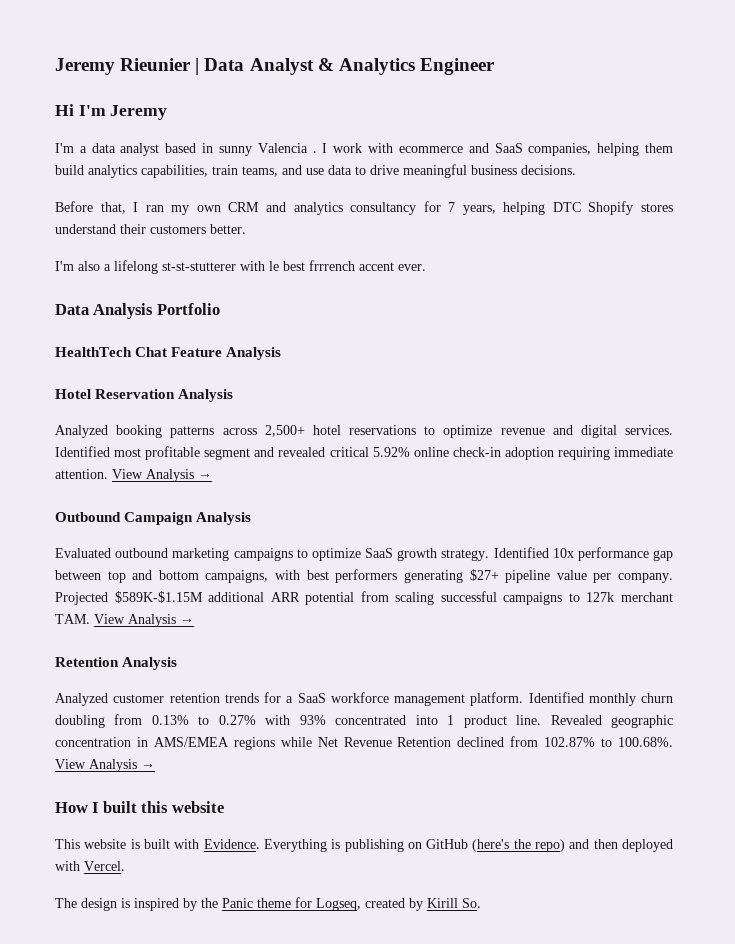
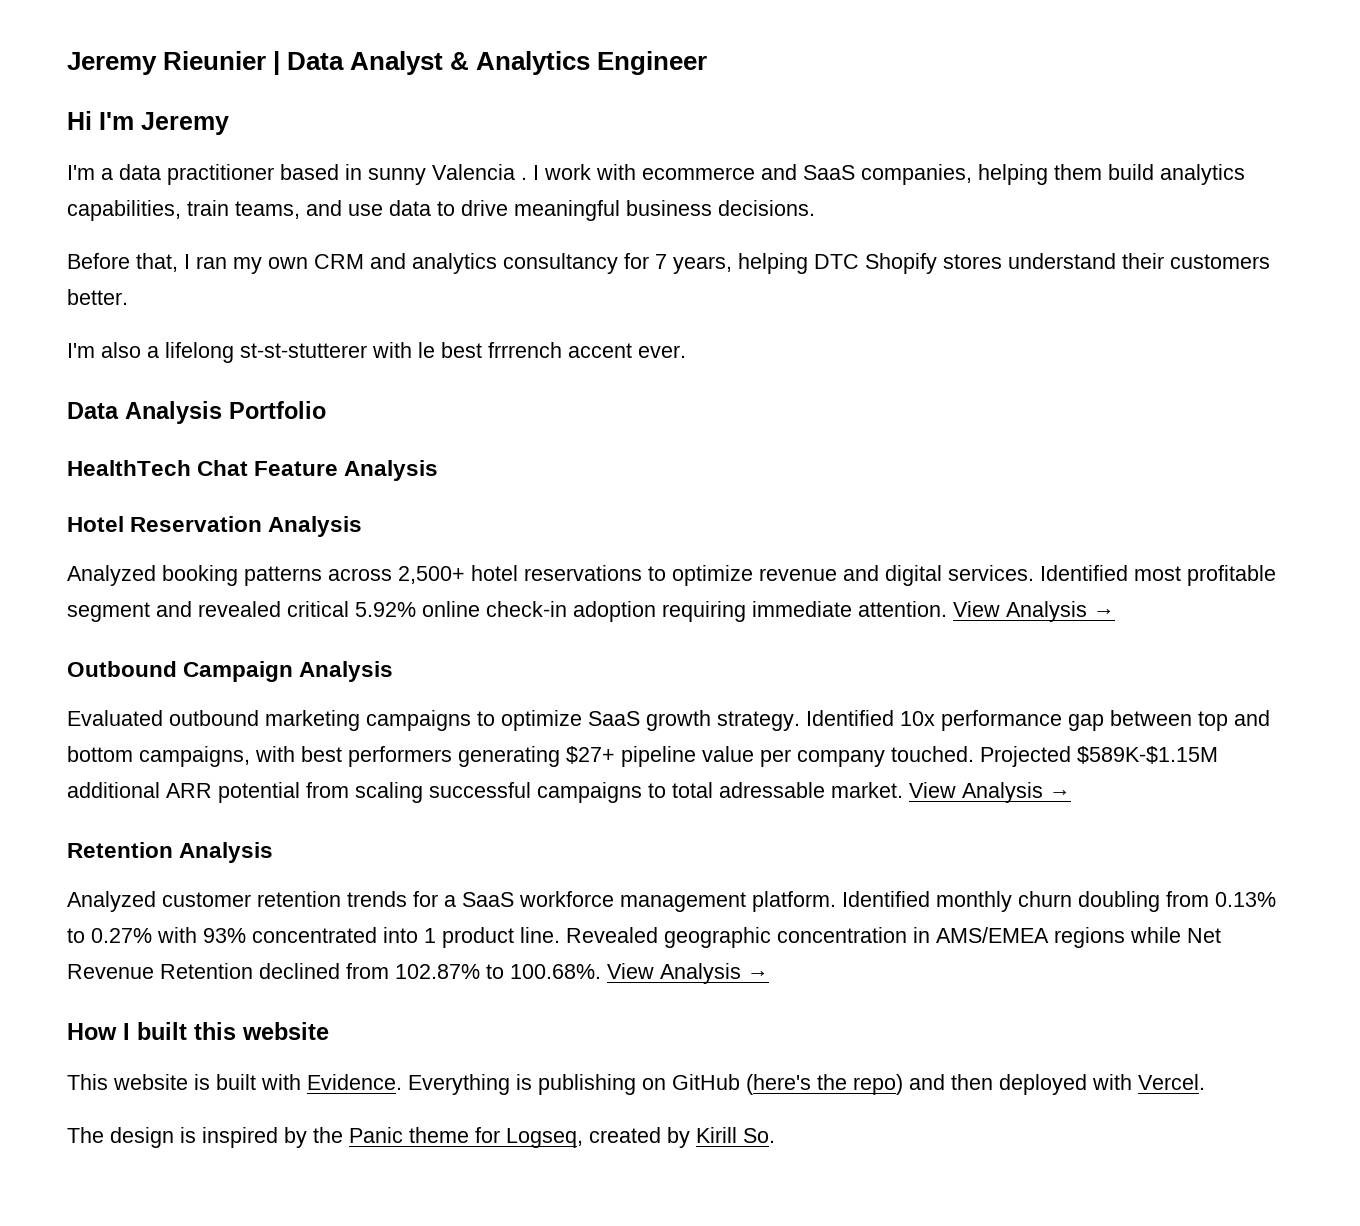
- I'm a data analyst based in sunny Valencia .
+ I'm a data practitioner based in sunny Valencia .
- Identified 10x performance gap between top and bottom campaigns, with best performers generating $27+ pipeline value per company.
+ Identified 10x performance gap between top and bottom campaigns, with best performers generating $27+ pipeline value per company touched.
- Projected $589K-$1.15M additional ARR potential from scaling successful campaigns to 127k merchant TAM. View Analysis →
+ Projected $589K-$1.15M additional ARR potential from scaling successful campaigns to total adressable market. View Analysis →

